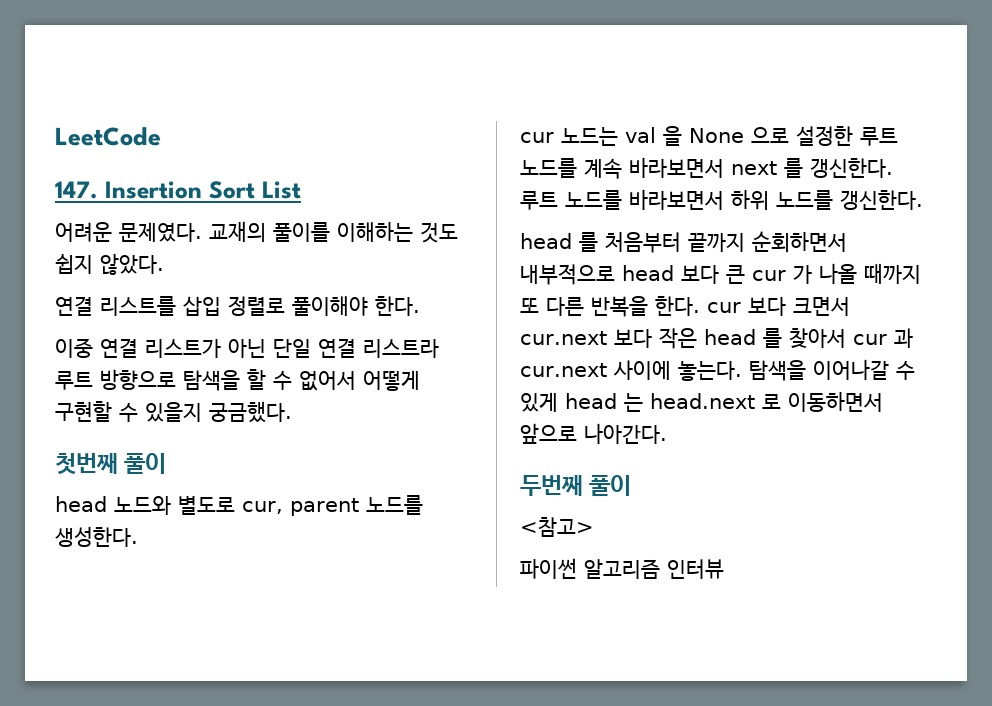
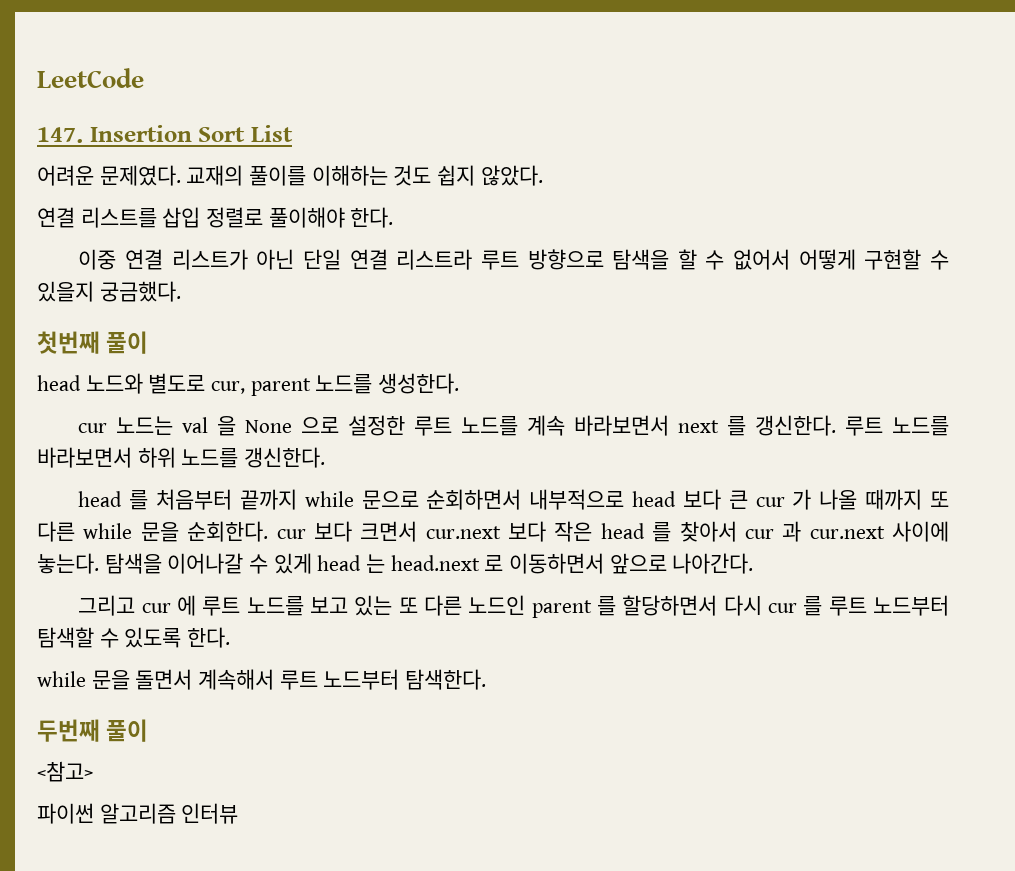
- head 를 처음부터 끝까지 순회하면서 내부적으로 head 보다 큰 cur 가 나올 때까지 또 다른 반복을 한다. cur 보다 크면서 cur.next 보다 작은 head 를 찾아서 cur 과 cur.next 사이에 놓는다.
+ head 를 처음부터 끝까지 while 문으로 순회하면서 내부적으로 head 보다 큰 cur 가 나올 때까지 또 다른 while 문을 순회한다. cur 보다 크면서 cur.next 보다 작은 head 를 찾아서 cur 과 cur.next 사이에 놓는다.
+ 그리고 cur 에 루트 노드를 보고 있는 또 다른 노드인 parent 를 할당하면서 다시 cur 를 루트 노드부터 탐색할 수 있도록 한다.
+ while 문을 돌면서 계속해서 루트 노드부터 탐색한다.

